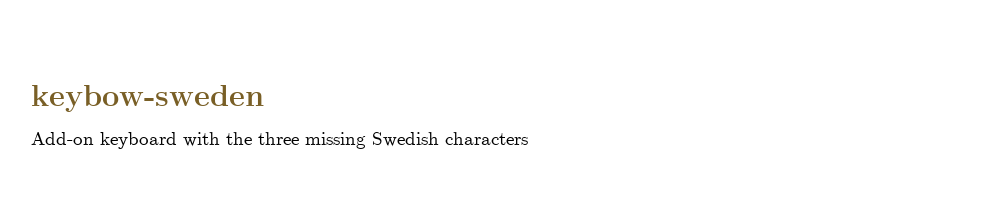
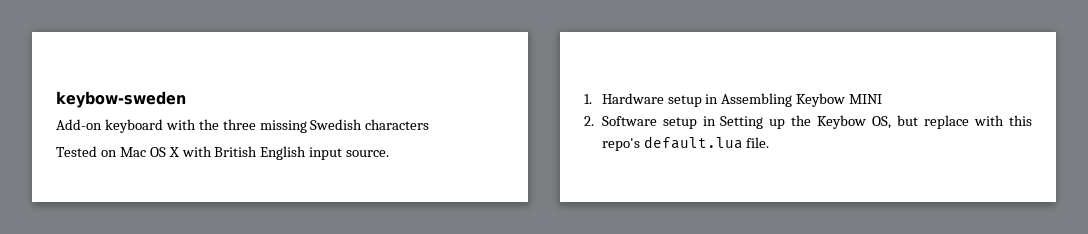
+ Tested on Mac OS X with British English input source.
+ 1. Hardware setup in Assembling Keybow MINI
+ 2. Software setup in Setting up the Keybow OS, but replace with this repo's default.lua file.

